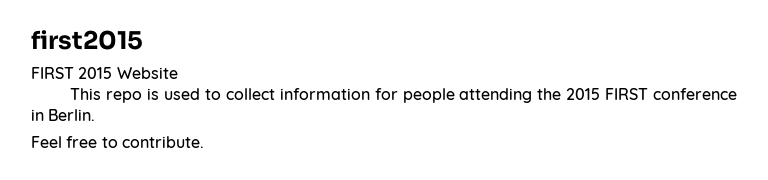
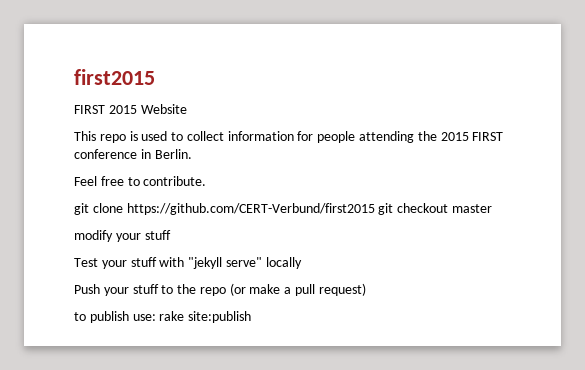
+ git clone https://github.com/CERT-Verbund/first2015 git checkout master
+ modify your stuff
+ Test your stuff with "jekyll serve" locally
+ Push your stuff to the repo (or make a pull request)
+ to publish use: rake site:publish

